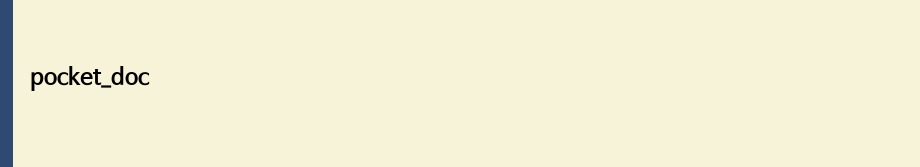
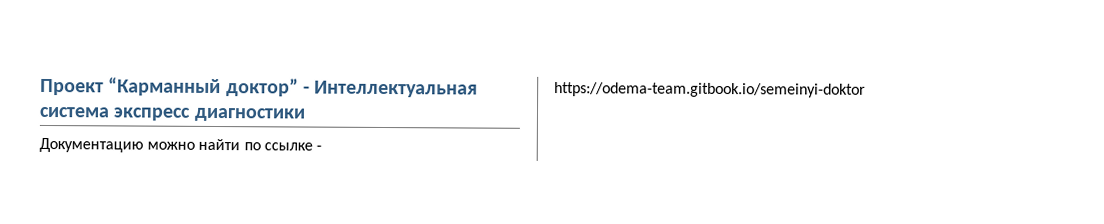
- pocket_doc
+ Проект “Карманный доктор” - Интеллектуальная система экспресс диагностики
+ Документацию можно найти по ссылке - https://odema-team.gitbook.io/semeinyi-doktor

